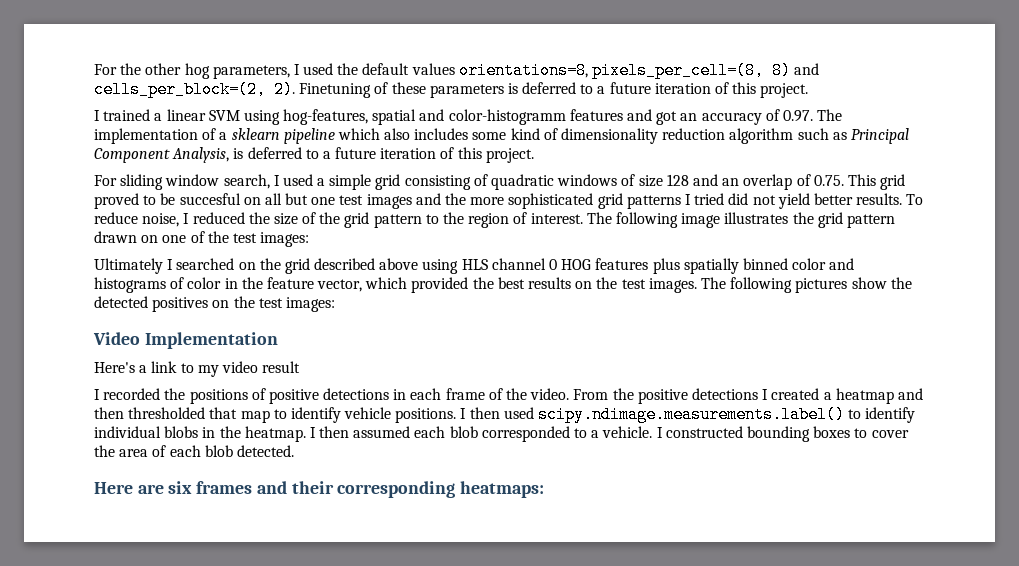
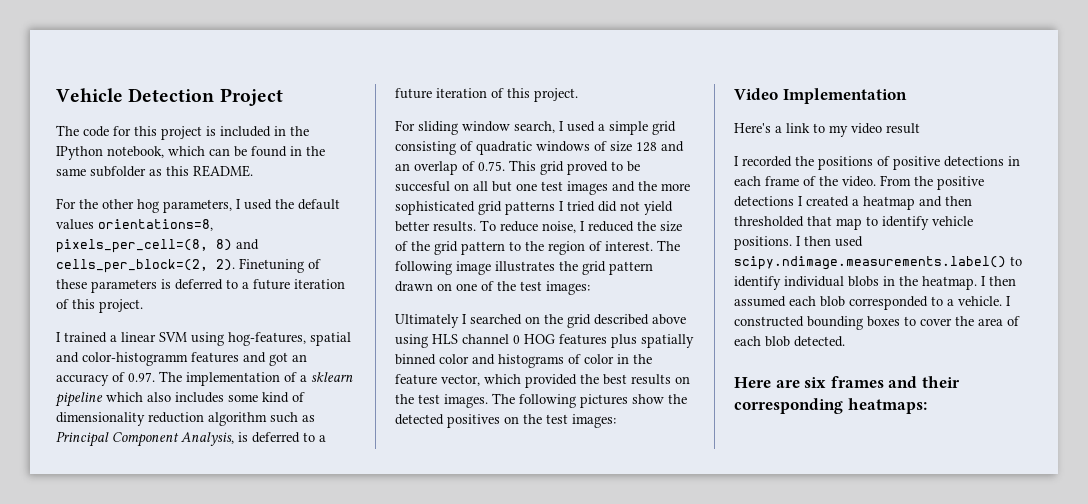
+ Vehicle Detection Project
+ The code for this project is included in the IPython notebook, which can be found in the same subfolder as this README.

